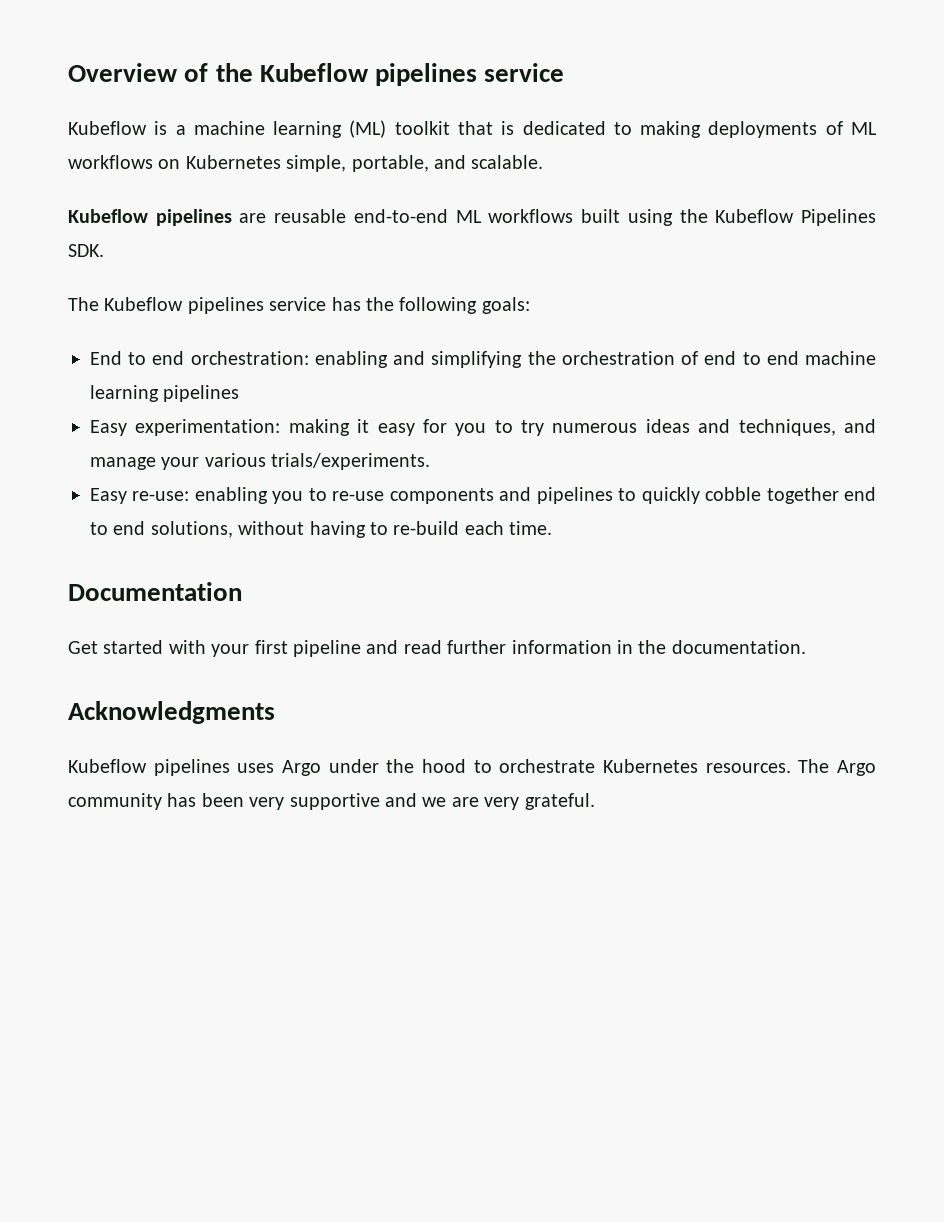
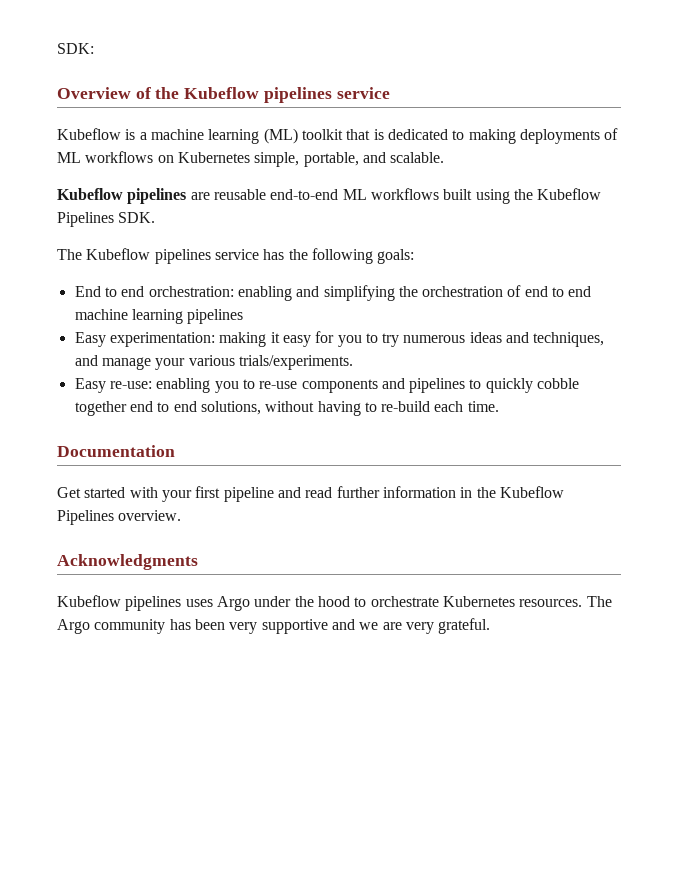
+ SDK:
- Get started with your first pipeline and read further information in the documentation.
+ Get started with your first pipeline and read further information in the Kubeflow Pipelines overview.

